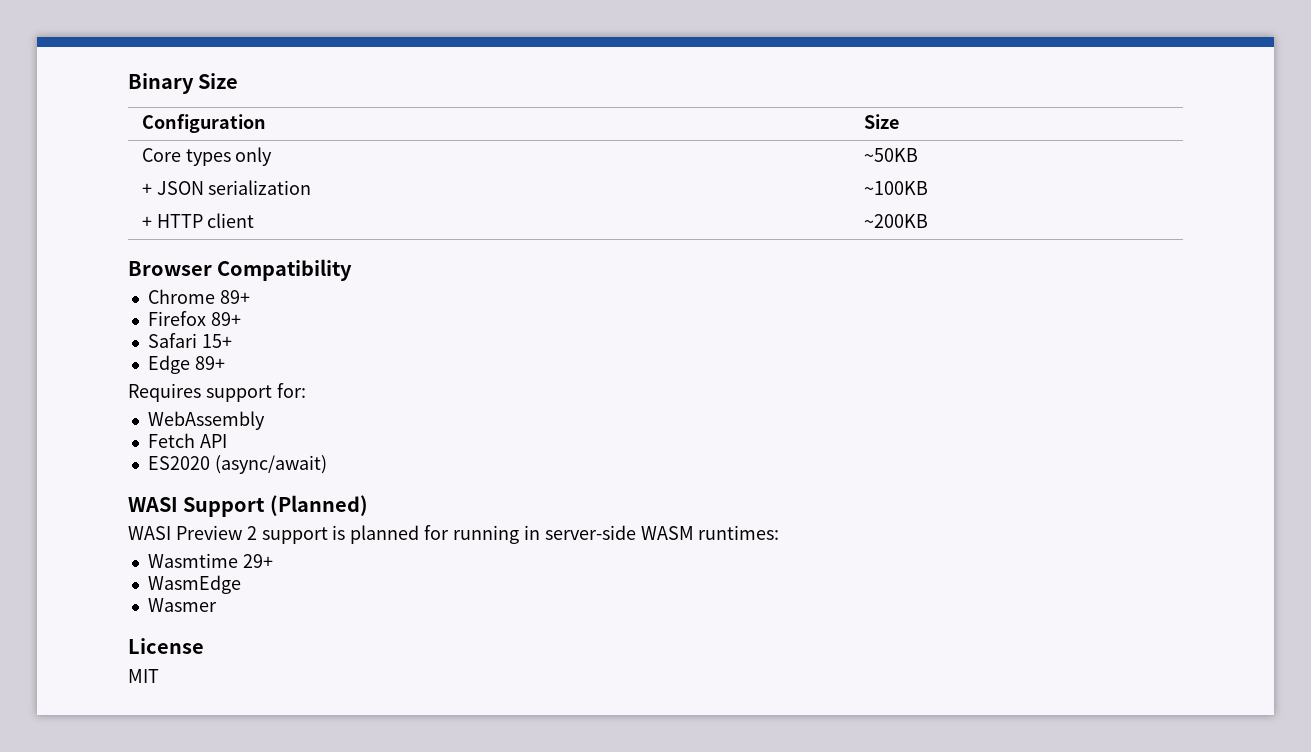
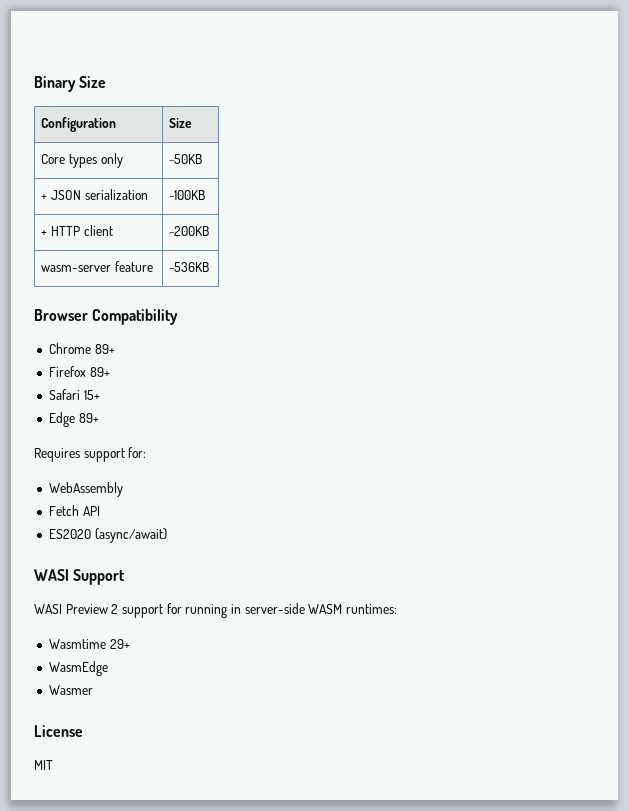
+ wasm-server feature | ~536KB
- WASI Support (Planned)
+ WASI Support
- WASI Preview 2 support is planned for running in server-side WASM runtimes:
+ WASI Preview 2 support for running in server-side WASM runtimes:

